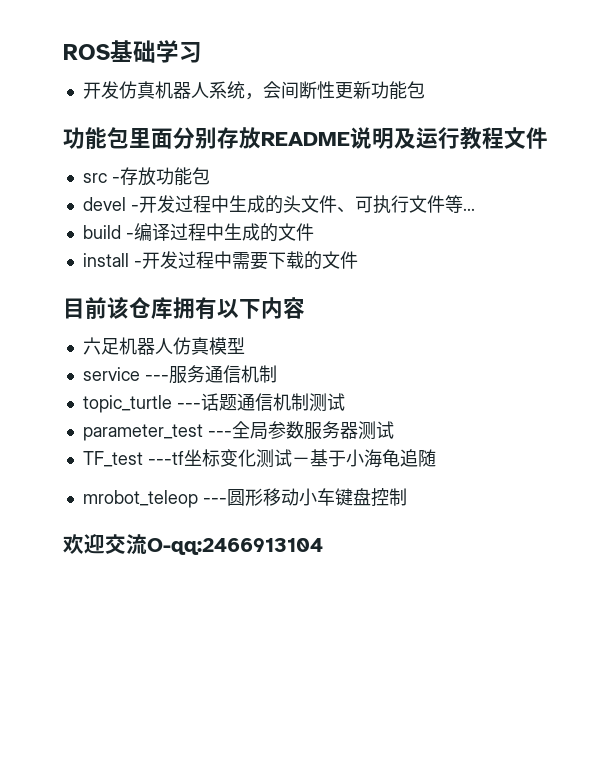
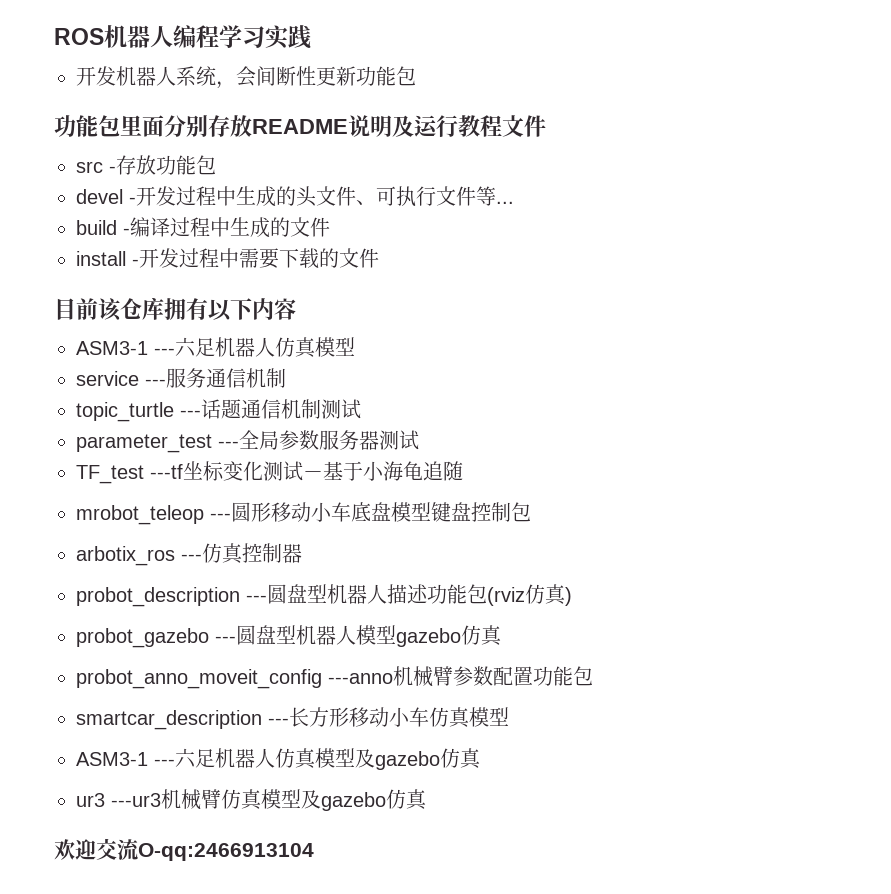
- ROS基础学习
- 开发仿真机器人系统，会间断性更新功能包
+ ROS机器人编程学习实践
+ 开发机器人系统，会间断性更新功能包
  目前该仓库拥有以下内容
- 六足机器人仿真模型
+ ASM3-1 ---六足机器人仿真模型
- mrobot_teleop ---圆形移动小车键盘控制
+ mrobot_teleop ---圆形移动小车底盘模型键盘控制包
+ arbotix_ros ---仿真控制器
+ probot_description ---圆盘型机器人描述功能包(rviz仿真)
+ probot_gazebo ---圆盘型机器人模型gazebo仿真
+ probot_anno_moveit_config ---anno机械臂参数配置功能包
+ smartcar_description ---长方形移动小车仿真模型
+ ASM3-1 ---六足机器人仿真模型及gazebo仿真
+ ur3 ---ur3机械臂仿真模型及gazebo仿真

